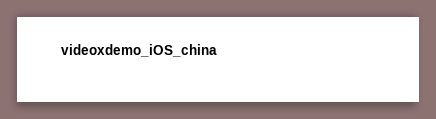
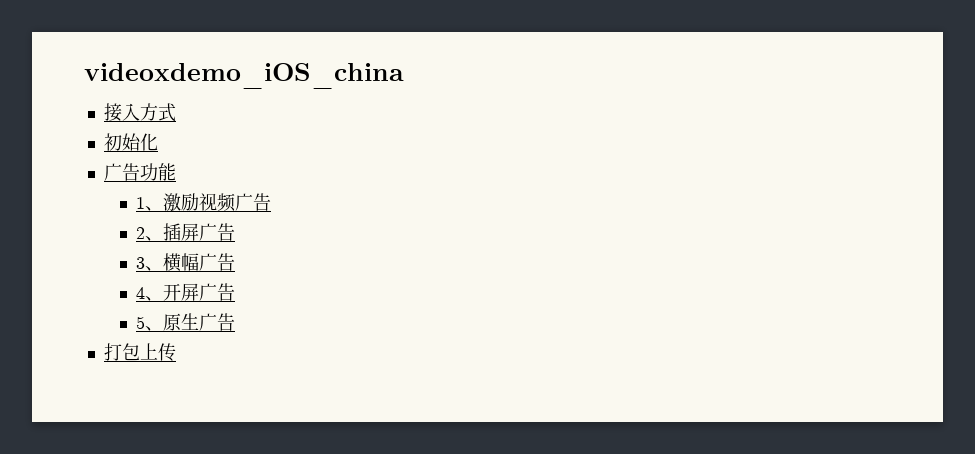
+ 接入方式
+ 初始化
+ 广告功能
+ 1、激励视频广告
+ 2、插屏广告
+ 3、横幅广告
+ 4、开屏广告
+ 5、原生广告
+ 打包上传

